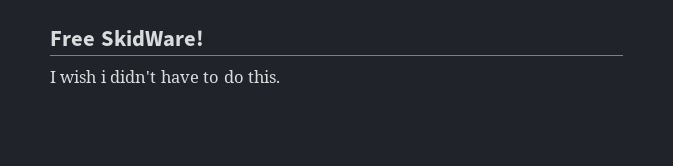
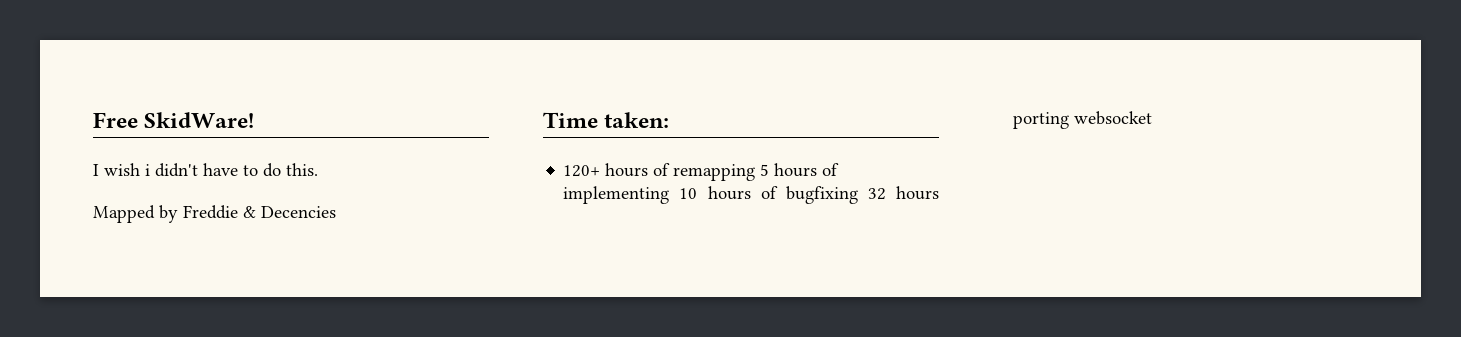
+ Mapped by Freddie & Decencies
+ Time taken:
+ 120+ hours of remapping 5 hours of implementing 10 hours of bugfixing 32 hours porting websocket

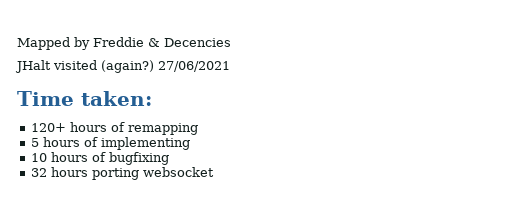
- Free SkidWare!
- I wish i didn't have to do this.
+ JHalt visited (again?) 27/06/2021
- 120+ hours of remapping 5 hours of implementing 10 hours of bugfixing 32 hours porting websocket
+ 120+ hours of remapping
+ 5 hours of implementing
+ 10 hours of bugfixing
+ 32 hours porting websocket

